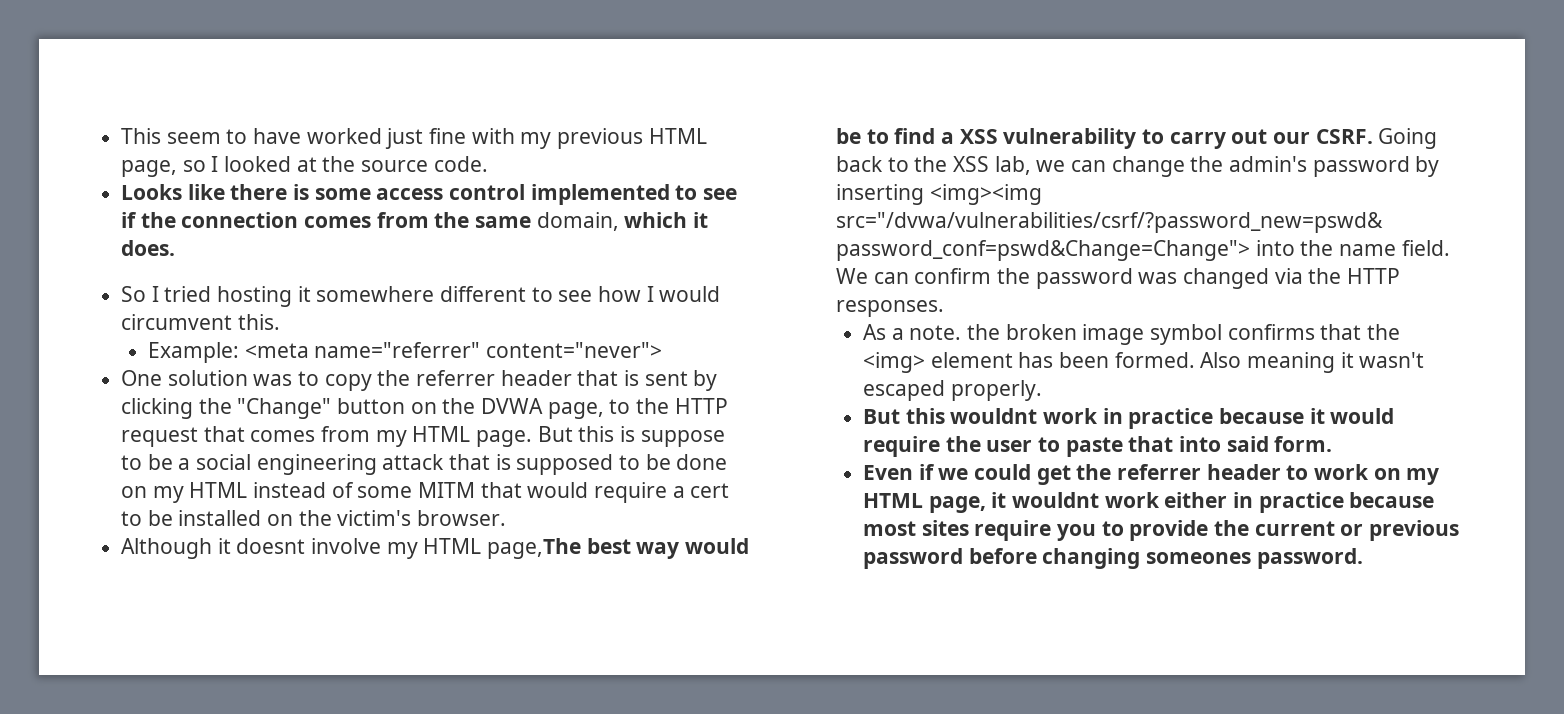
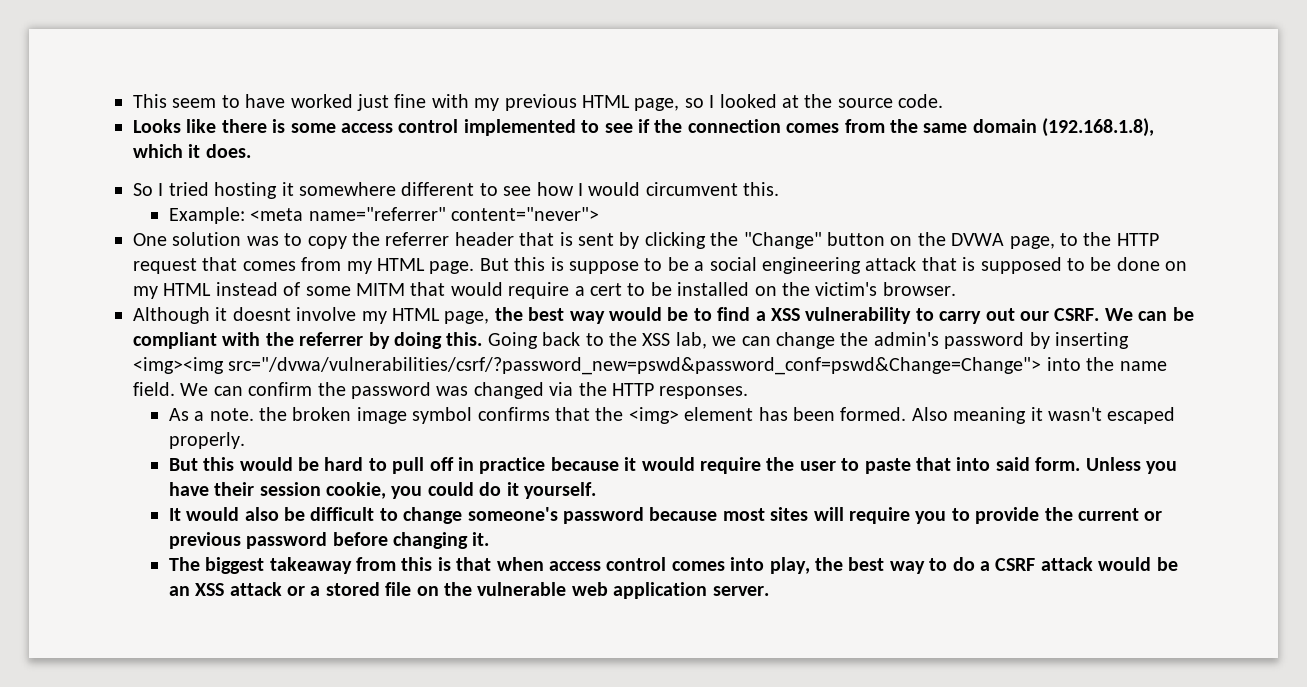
- Looks like there is some access control implemented to see if the connection comes from the same domain, which it does.
+ Looks like there is some access control implemented to see if the connection comes from the same domain (192.168.1.8), which it does.
- Although it doesnt involve my HTML page,The best way would be to find a XSS vulnerability to carry out our CSRF.
+ Although it doesnt involve my HTML page, the best way would be to find a XSS vulnerability to carry out our CSRF.
+ We can be compliant with the referrer by doing this.
- But this wouldnt work in practice because it would require the user to paste that into said form.
- Even if we could get the referrer header to work on my HTML page, it wouldnt work either in practice because most sites require you to provide the current or previous password before changing someones password.
+ But this would be hard to pull off in practice because it would require the user to paste that into said form. Unless you have their session cookie, you could do it yourself.
+ It would also be difficult to change someone's password because most sites will require you to provide the current or previous password before changing it.
+ The biggest takeaway from this is that when access control comes into play, the best way to do a CSRF attack would be an XSS attack or a stored file on the vulnerable web application server.

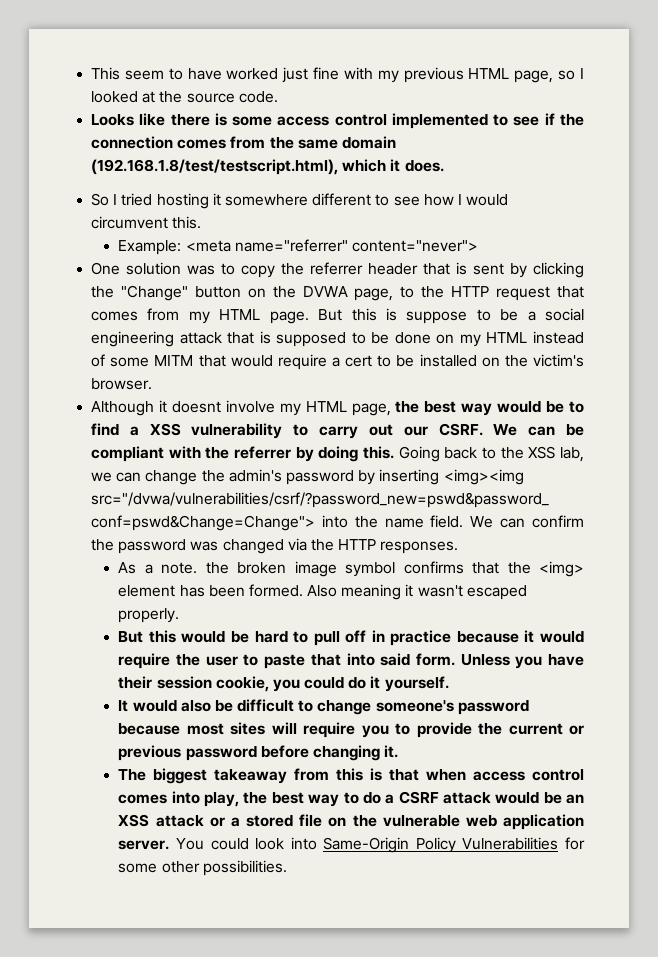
- Looks like there is some access control implemented to see if the connection comes from the same domain (192.168.1.8), which it does.
+ Looks like there is some access control implemented to see if the connection comes from the same domain (192.168.1.8/test/testscript.html), which it does.
+ You could look into Same-Origin Policy Vulnerabilities for some other possibilities.

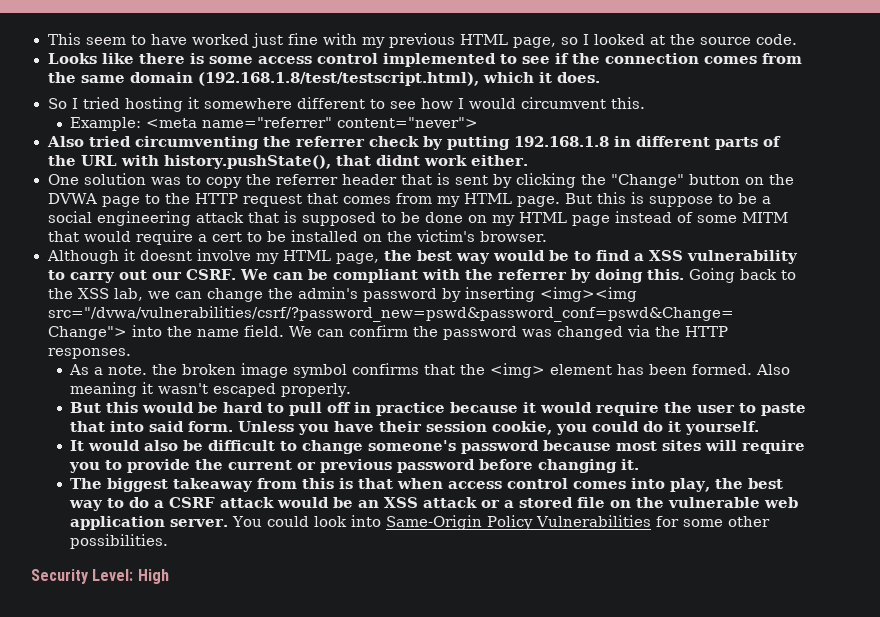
+ Also tried circumventing the referrer check by putting 192.168.1.8 in different parts of the URL with history.pushState(), that didnt work either.
- One solution was to copy the referrer header that is sent by clicking the "Change" button on the DVWA page, to the HTTP request that comes from my HTML page.
+ One solution was to copy the referrer header that is sent by clicking the "Change" button on the DVWA page to the HTTP request that comes from my HTML page.
- But this is suppose to be a social engineering attack that is supposed to be done on my HTML instead of some MITM that would require a cert to be installed on the victim's browser.
+ But this is suppose to be a social engineering attack that is supposed to be done on my HTML page instead of some MITM that would require a cert to be installed on the victim's browser.
+ Security Level: High

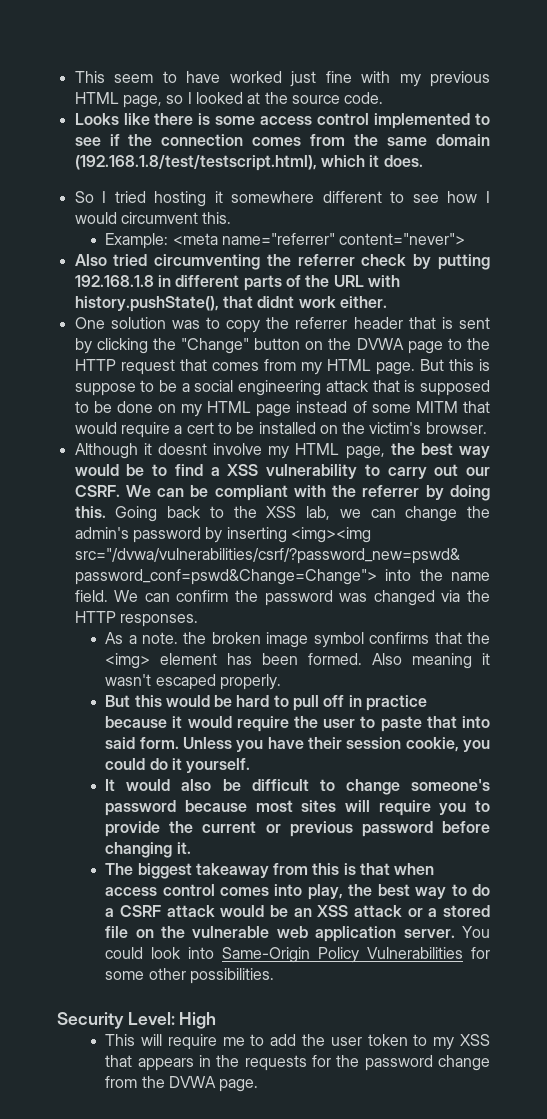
+ This will require me to add the user token to my XSS that appears in the requests for the password change from the DVWA page.

